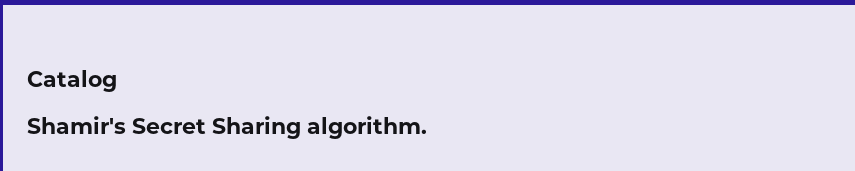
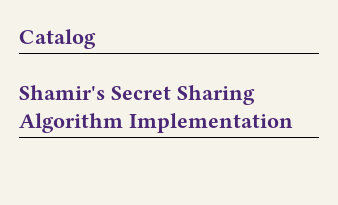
- Shamir's Secret Sharing algorithm.
+ Shamir's Secret Sharing Algorithm Implementation

